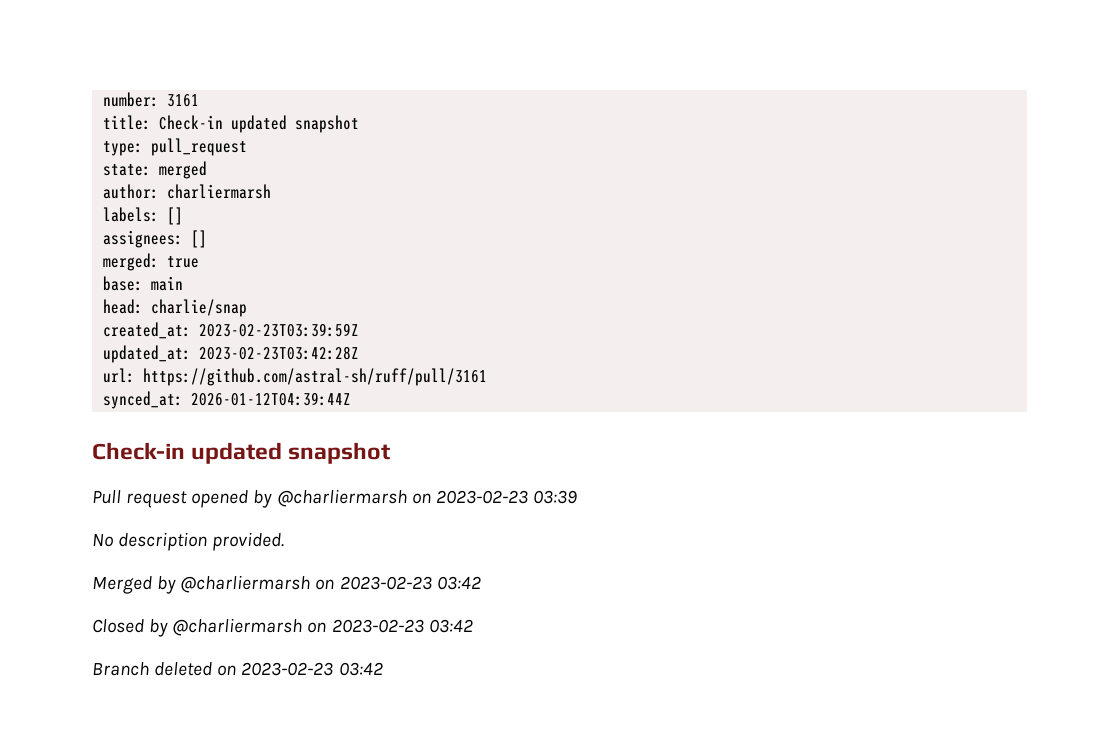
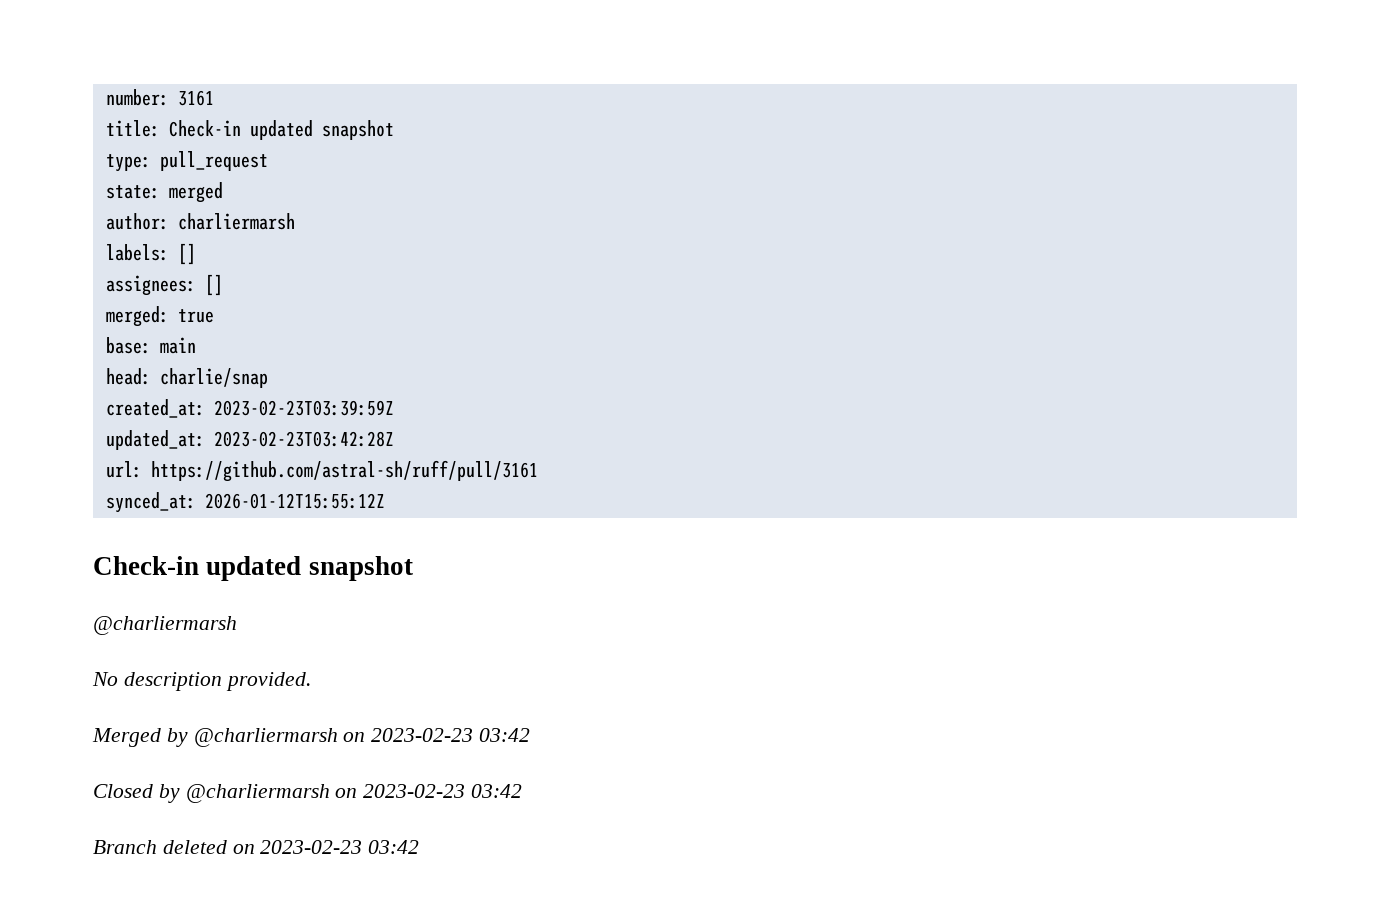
- synced_at: 2026-01-12T04:39:44Z
+ synced_at: 2026-01-12T15:55:12Z
  Check-in updated snapshot
- Pull request opened by @charliermarsh on 2023-02-23 03:39
+ @charliermarsh

